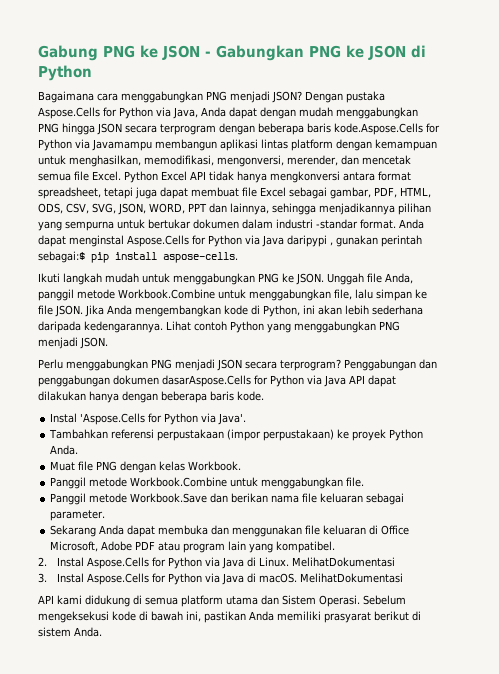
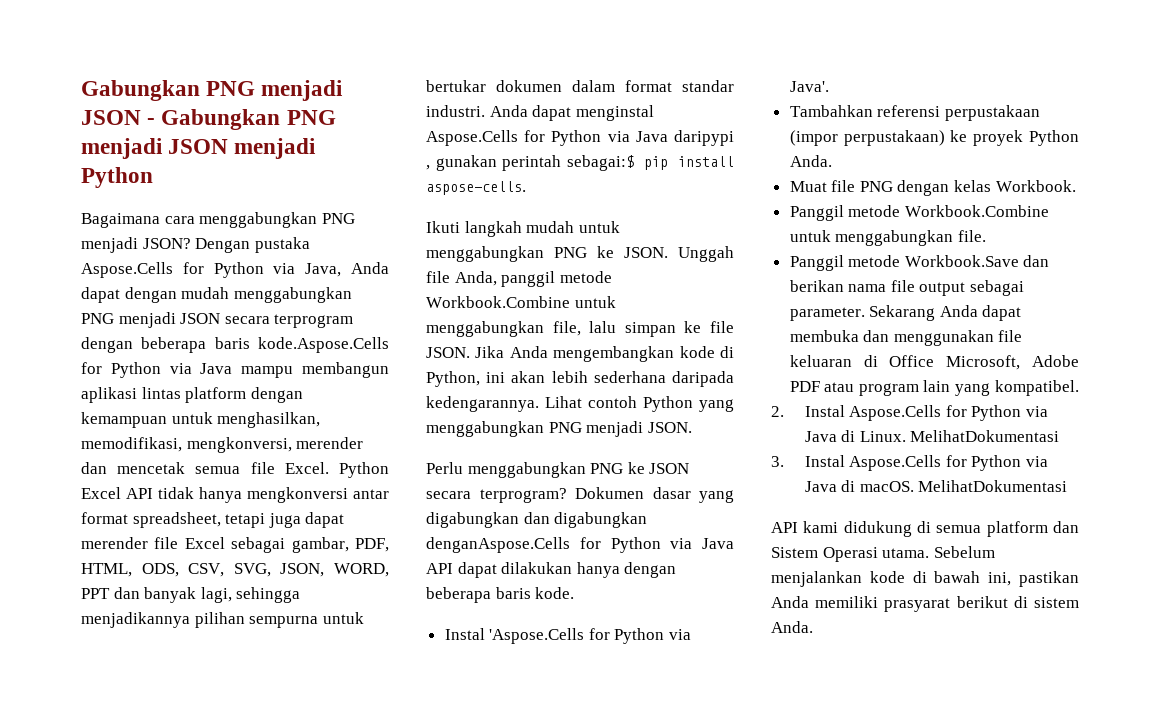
- Gabung PNG ke JSON - Gabungkan PNG ke JSON di Python
+ Gabungkan PNG menjadi JSON - Gabungkan PNG menjadi JSON menjadi Python
- Dengan pustaka Aspose.Cells for Python via Java, Anda dapat dengan mudah menggabungkan PNG hingga JSON secara terprogram dengan beberapa baris kode.Aspose.Cells for Python via Javamampu membangun aplikasi lintas platform dengan kemampuan untuk menghasilkan, memodifikasi, mengonversi, merender, dan mencetak semua file Excel.
+ Dengan pustaka Aspose.Cells for Python via Java, Anda dapat dengan mudah menggabungkan PNG menjadi JSON secara terprogram dengan beberapa baris kode.Aspose.Cells for Python via Java mampu membangun aplikasi lintas platform dengan kemampuan untuk menghasilkan, memodifikasi, mengkonversi, merender dan mencetak semua file Excel.
- Python Excel API tidak hanya mengkonversi antara format spreadsheet, tetapi juga dapat membuat file Excel sebagai gambar, PDF, HTML, ODS, CSV, SVG, JSON, WORD, PPT dan lainnya, sehingga menjadikannya pilihan yang sempurna untuk bertukar dokumen dalam industri -standar format.
+ Python Excel API tidak hanya mengkonversi antar format spreadsheet, tetapi juga dapat merender file Excel sebagai gambar, PDF, HTML, ODS, CSV, SVG, JSON, WORD, PPT dan banyak lagi, sehingga menjadikannya pilihan sempurna untuk bertukar dokumen dalam format standar industri.
- Perlu menggabungkan PNG menjadi JSON secara terprogram?
+ Perlu menggabungkan PNG ke JSON secara terprogram?
- Penggabungan dan penggabungan dokumen dasarAspose.Cells for Python via Java API dapat dilakukan hanya dengan beberapa baris kode.
+ Dokumen dasar yang digabungkan dan digabungkan denganAspose.Cells for Python via Java API dapat dilakukan hanya dengan beberapa baris kode.
- Panggil metode Workbook.Save dan berikan nama file keluaran sebagai parameter.
- Sekarang Anda dapat membuka dan menggunakan file keluaran di Office Microsoft, Adobe PDF atau program lain yang kompatibel.
+ Panggil metode Workbook.Save dan berikan nama file output sebagai parameter. Sekarang Anda dapat membuka dan menggunakan file keluaran di Office Microsoft, Adobe PDF atau program lain yang kompatibel.
- API kami didukung di semua platform utama dan Sistem Operasi. Sebelum mengeksekusi kode di bawah ini, pastikan Anda memiliki prasyarat berikut di sistem Anda.
+ API kami didukung di semua platform dan Sistem Operasi utama. Sebelum menjalankan kode di bawah ini, pastikan Anda memiliki prasyarat berikut di sistem Anda.

